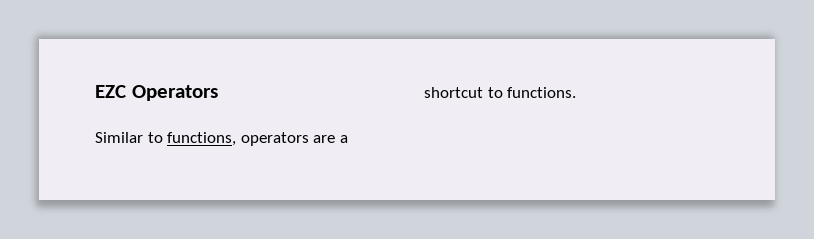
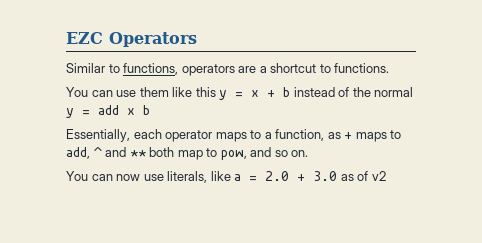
+ You can use them like this y = x + b instead of the normal y = add x b
+ Essentially, each operator maps to a function, as + maps to add, ^ and ** both map to pow, and so on.
+ You can now use literals, like a = 2.0 + 3.0 as of v2

